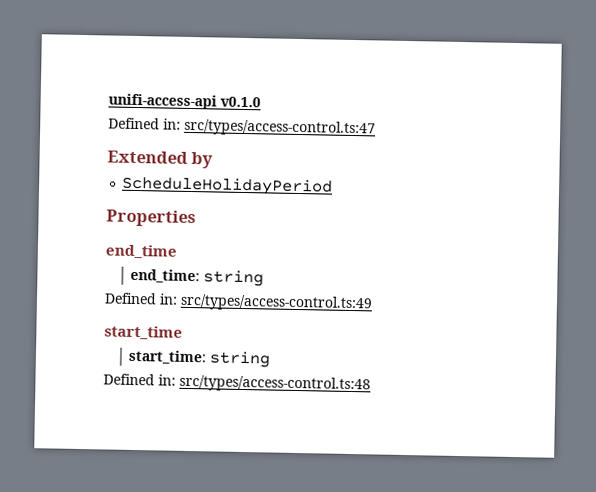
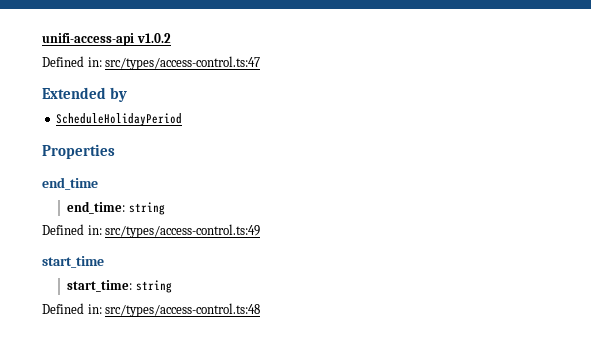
- unifi-access-api v0.1.0
+ unifi-access-api v1.0.2

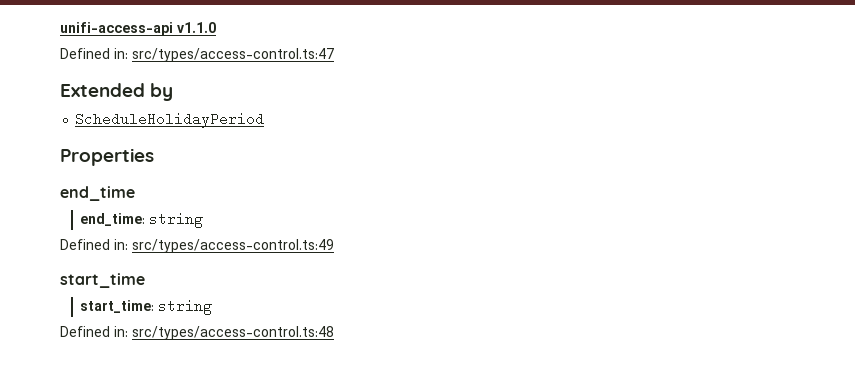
- unifi-access-api v1.0.2
+ unifi-access-api v1.1.0

